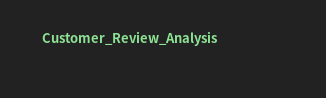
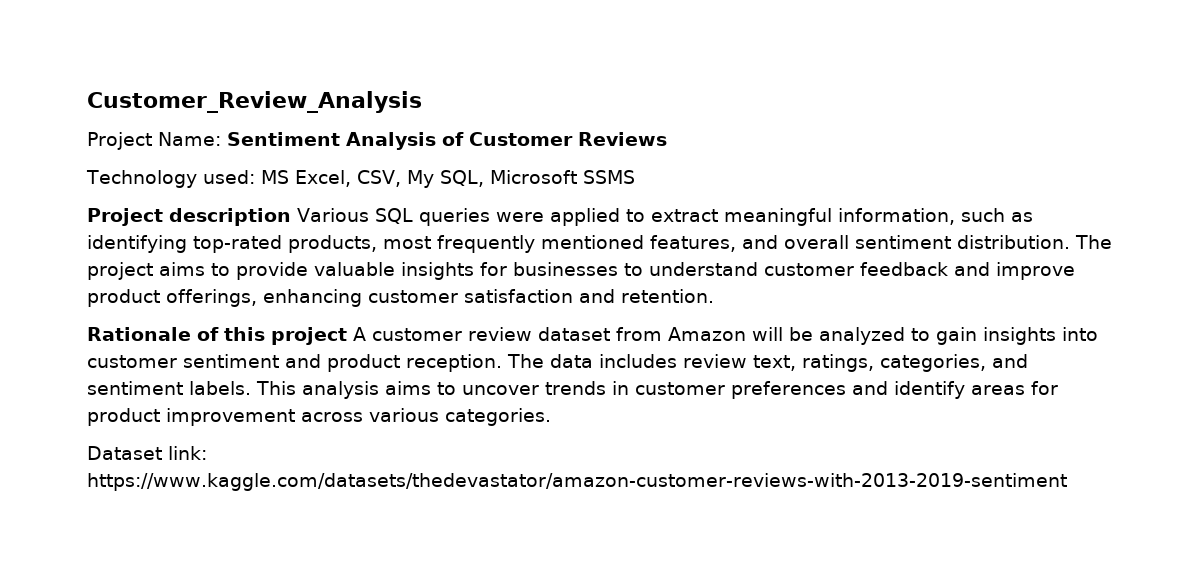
+ Project Name: Sentiment Analysis of Customer Reviews
+ Technology used: MS Excel, CSV, My SQL, Microsoft SSMS
+ Project description Various SQL queries were applied to extract meaningful information, such as identifying top-rated products, most frequently mentioned features, and overall sentiment distribution. The project aims to provide valuable insights for businesses to understand customer feedback and improve product offerings, enhancing customer satisfaction and retention.
+ Rationale of this project A customer review dataset from Amazon will be analyzed to gain insights into customer sentiment and product reception. The data includes review text, ratings, categories, and sentiment labels. This analysis aims to uncover trends in customer preferences and identify areas for product improvement across various categories.
+ Dataset link: https://www.kaggle.com/datasets/thedevastator/amazon-customer-reviews-with-2013-2019-sentiment

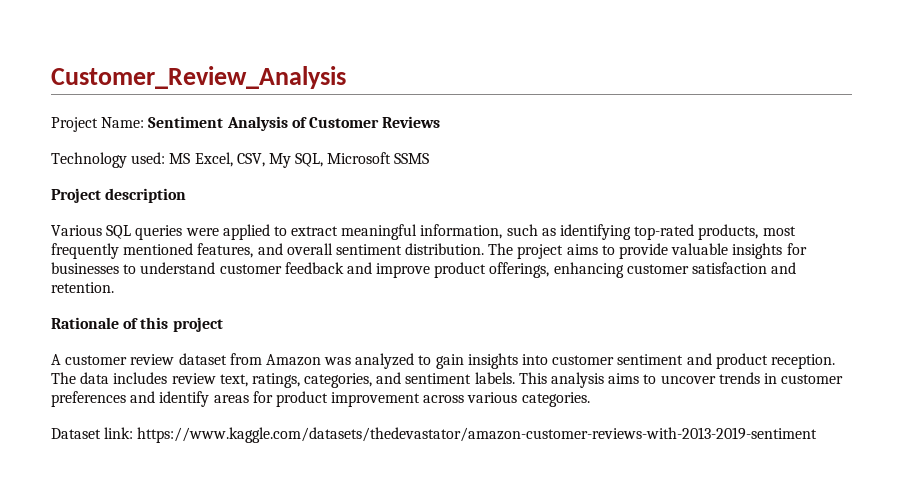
- Project description Various SQL queries were applied to extract meaningful information, such as identifying top-rated products, most frequently mentioned features, and overall sentiment distribution.
+ Project description
+ Various SQL queries were applied to extract meaningful information, such as identifying top-rated products, most frequently mentioned features, and overall sentiment distribution.
- Rationale of this project A customer review dataset from Amazon will be analyzed to gain insights into customer sentiment and product reception.
+ Rationale of this project
+ A customer review dataset from Amazon was analyzed to gain insights into customer sentiment and product reception.

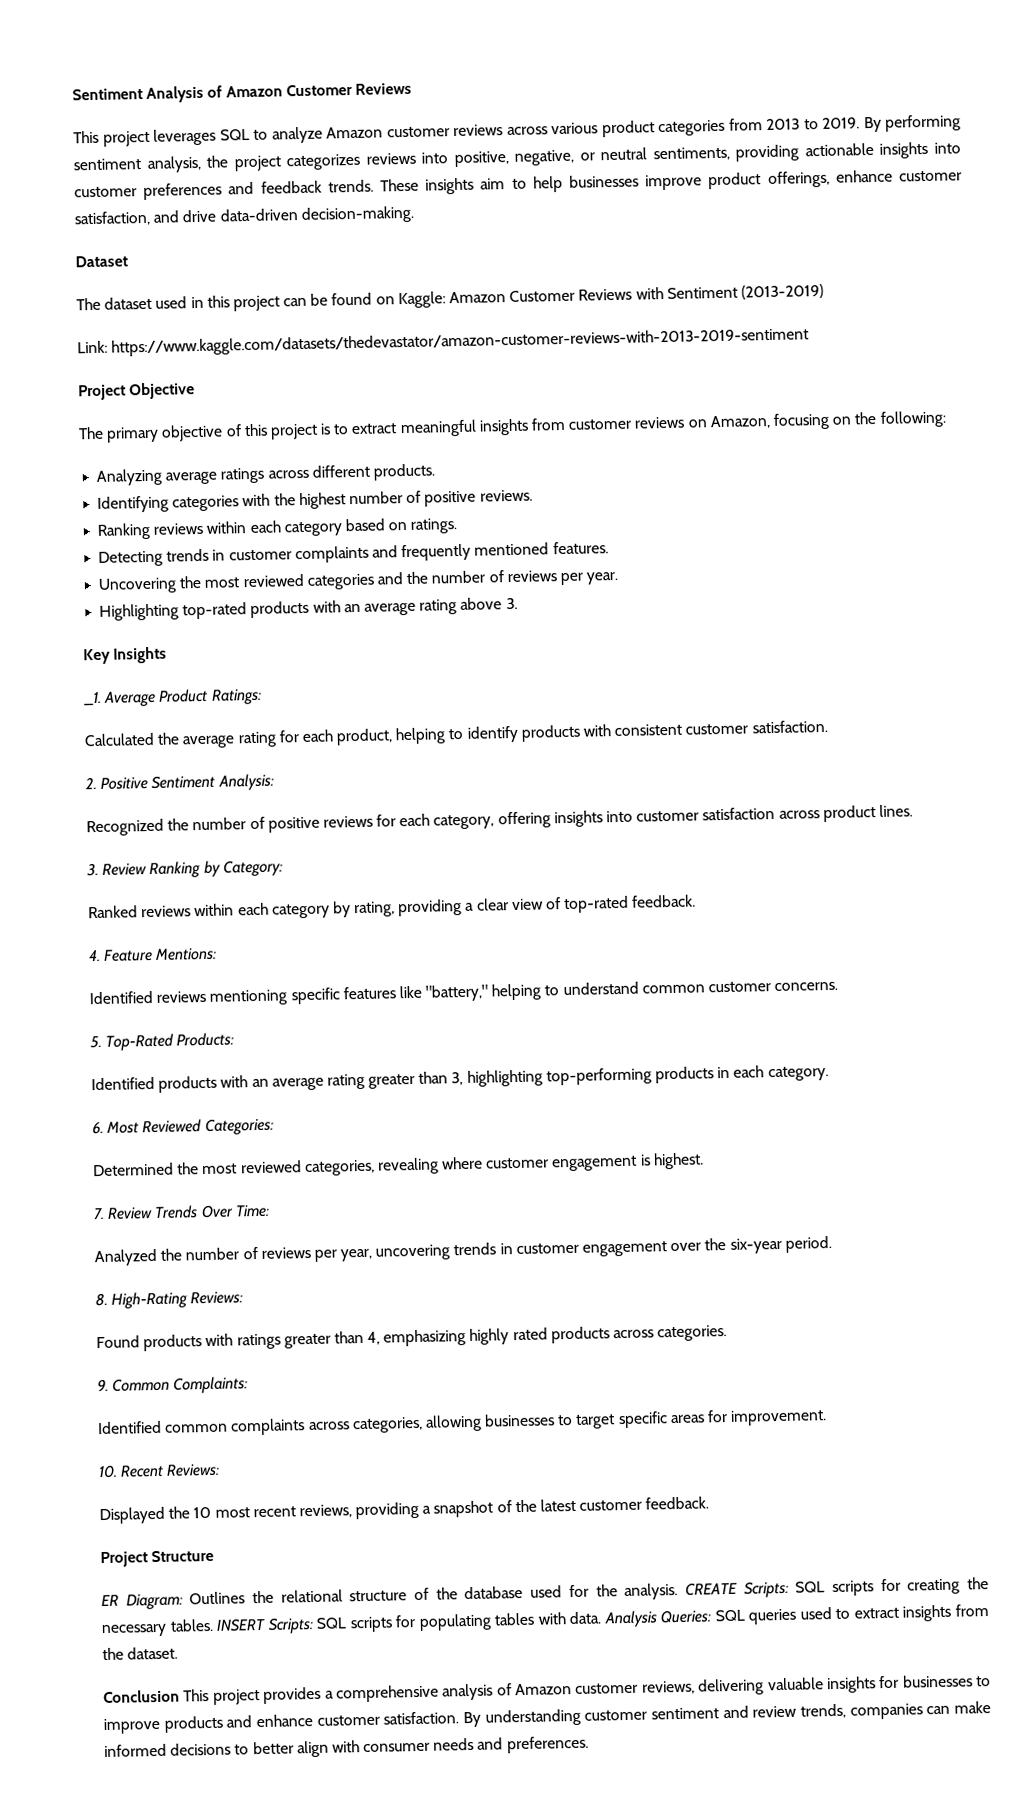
- Customer_Review_Analysis
- Project Name: Sentiment Analysis of Customer Reviews
+ Sentiment Analysis of Amazon Customer Reviews
- Technology used: MS Excel, CSV, My SQL, Microsoft SSMS
- Project description
- Various SQL queries were applied to extract meaningful information, such as identifying top-rated products, most frequently mentioned features, and overall sentiment distribution. The project aims to provide valuable insights for businesses to understand customer feedback and improve product offerings, enhancing customer satisfaction and retention.
- Rationale of this project
- A customer review dataset from Amazon was analyzed to gain insights into customer sentiment and product reception. The data includes review text, ratings, categories, and sentiment labels. This analysis aims to uncover trends in customer preferences and identify areas for product improvement across various categories.
- Dataset link: https://www.kaggle.com/datasets/thedevastator/amazon-customer-reviews-with-2013-2019-sentiment
+ This project leverages SQL to analyze Amazon customer reviews across various product categories from 2013 to 2019. By performing sentiment analysis, the project categorizes reviews into positive, negative, or neutral sentiments, providing actionable insights into customer preferences and feedback trends. These insights aim to help businesses improve product offerings, enhance customer satisfaction, and drive data-driven decision-making.
+ Dataset
+ The dataset used in this project can be found on Kaggle: Amazon Customer Reviews with Sentiment (2013-2019)
+ Link: https://www.kaggle.com/datasets/thedevastator/amazon-customer-reviews-with-2013-2019-sentiment
+ Project Objective
+ The primary objective of this project is to extract meaningful insights from customer reviews on Amazon, focusing on the following:
+ Analyzing average ratings across different products.
+ Identifying categories with the highest number of positive reviews.
+ Ranking reviews within each category based on ratings.
+ Detecting trends in customer complaints and frequently mentioned features.
+ Uncovering the most reviewed categories and the number of reviews per year.
+ Highlighting top-rated products with an average rating above 3.
+ Key Insights
+ _1. Average Product Ratings:
+ Calculated the average rating for each product, helping to identify products with consistent customer satisfaction.
+ 2. Positive Sentiment Analysis:
+ Recognized the number of positive reviews for each category, offering insights into customer satisfaction across product lines.
+ 3. Review Ranking by Category:
+ Ranked reviews within each category by rating, providing a clear view of top-rated feedback.
+ 4. Feature Mentions:
+ Identified reviews mentioning specific features like "battery," helping to understand common customer concerns.
+ 5. Top-Rated Products:
+ Identified products with an average rating greater than 3, highlighting top-performing products in each category.
+ 6. Most Reviewed Categories:
+ Determined the most reviewed categories, revealing where customer engagement is highest.
+ 7. Review Trends Over Time:
+ Analyzed the number of reviews per year, uncovering trends in customer engagement over the six-year period.
+ 8. High-Rating Reviews:
+ Found products with ratings greater than 4, emphasizing highly rated products across categories.
+ 9. Common Complaints:
+ Identified common complaints across categories, allowing businesses to target specific areas for improvement.
+ 10. Recent Reviews:
+ Displayed the 10 most recent reviews, providing a snapshot of the latest customer feedback.
+ Project Structure
+ ER Diagram: Outlines the relational structure of the database used for the analysis. CREATE Scripts: SQL scripts for creating the necessary tables. INSERT Scripts: SQL scripts for populating tables with data. Analysis Queries: SQL queries used to extract insights from the dataset.
+ Conclusion This project provides a comprehensive analysis of Amazon customer reviews, delivering valuable insights for businesses to improve products and enhance customer satisfaction. By understanding customer sentiment and review trends, companies can make informed decisions to better align with consumer needs and preferences.

